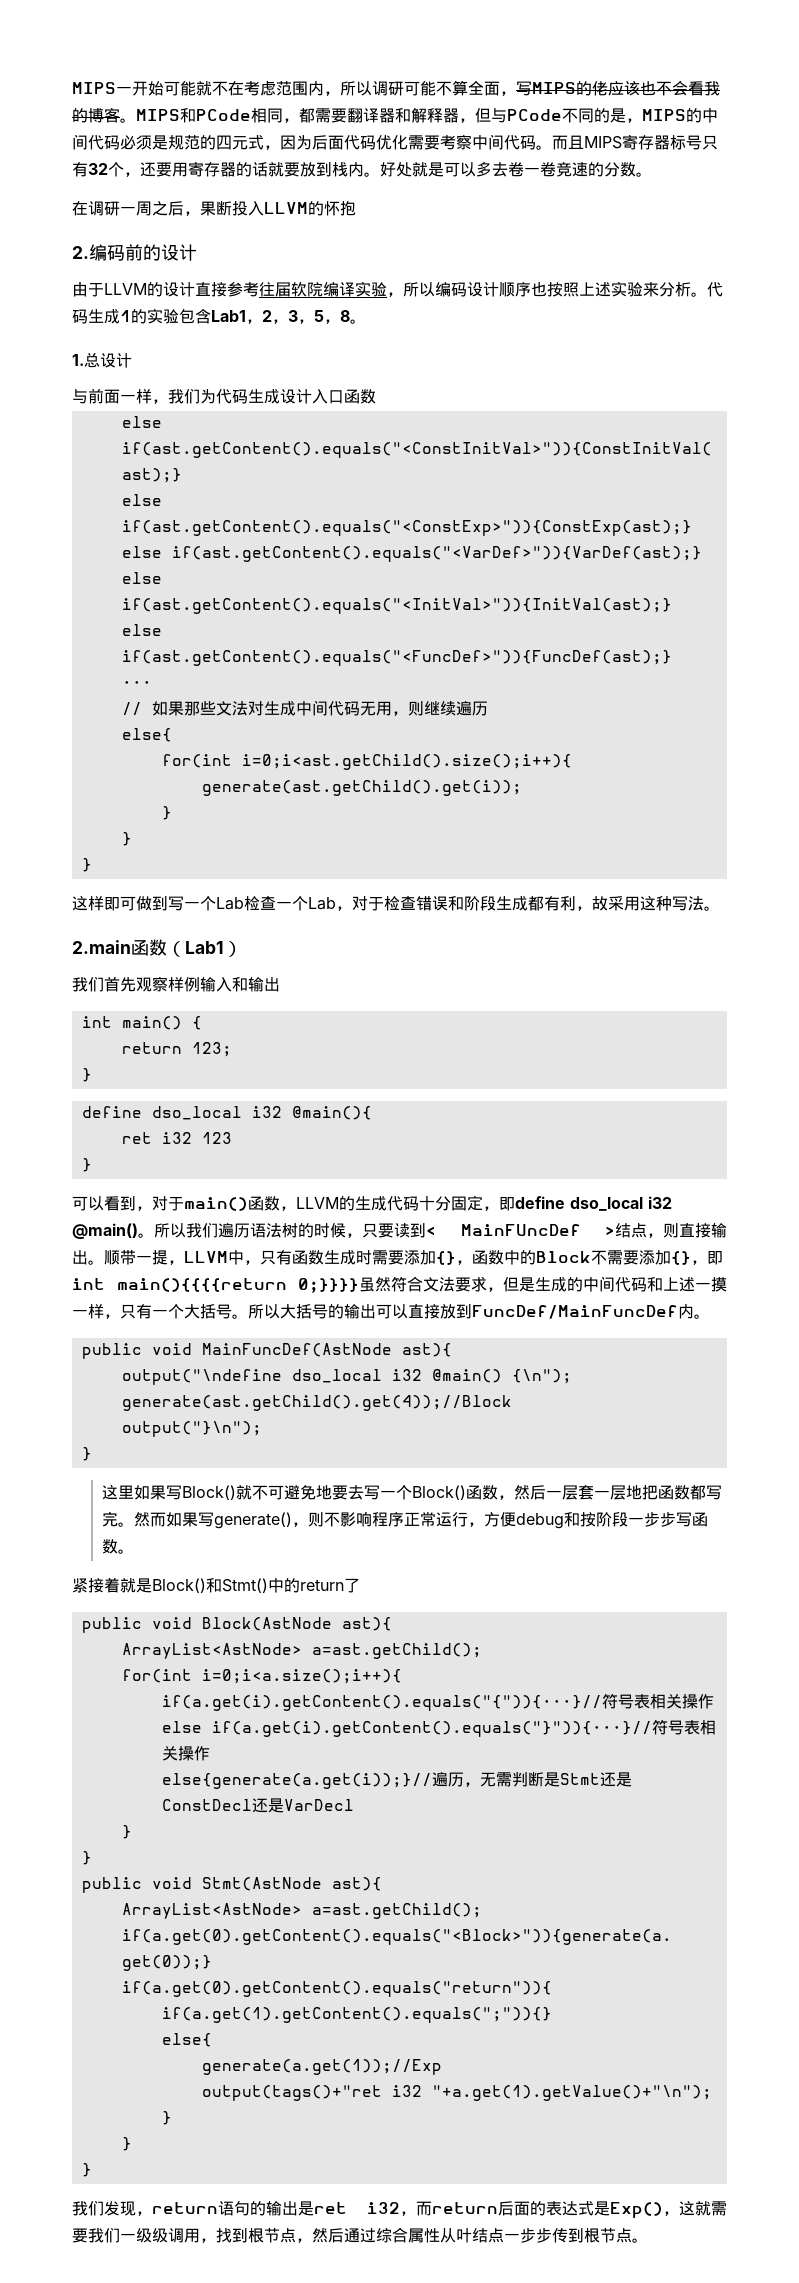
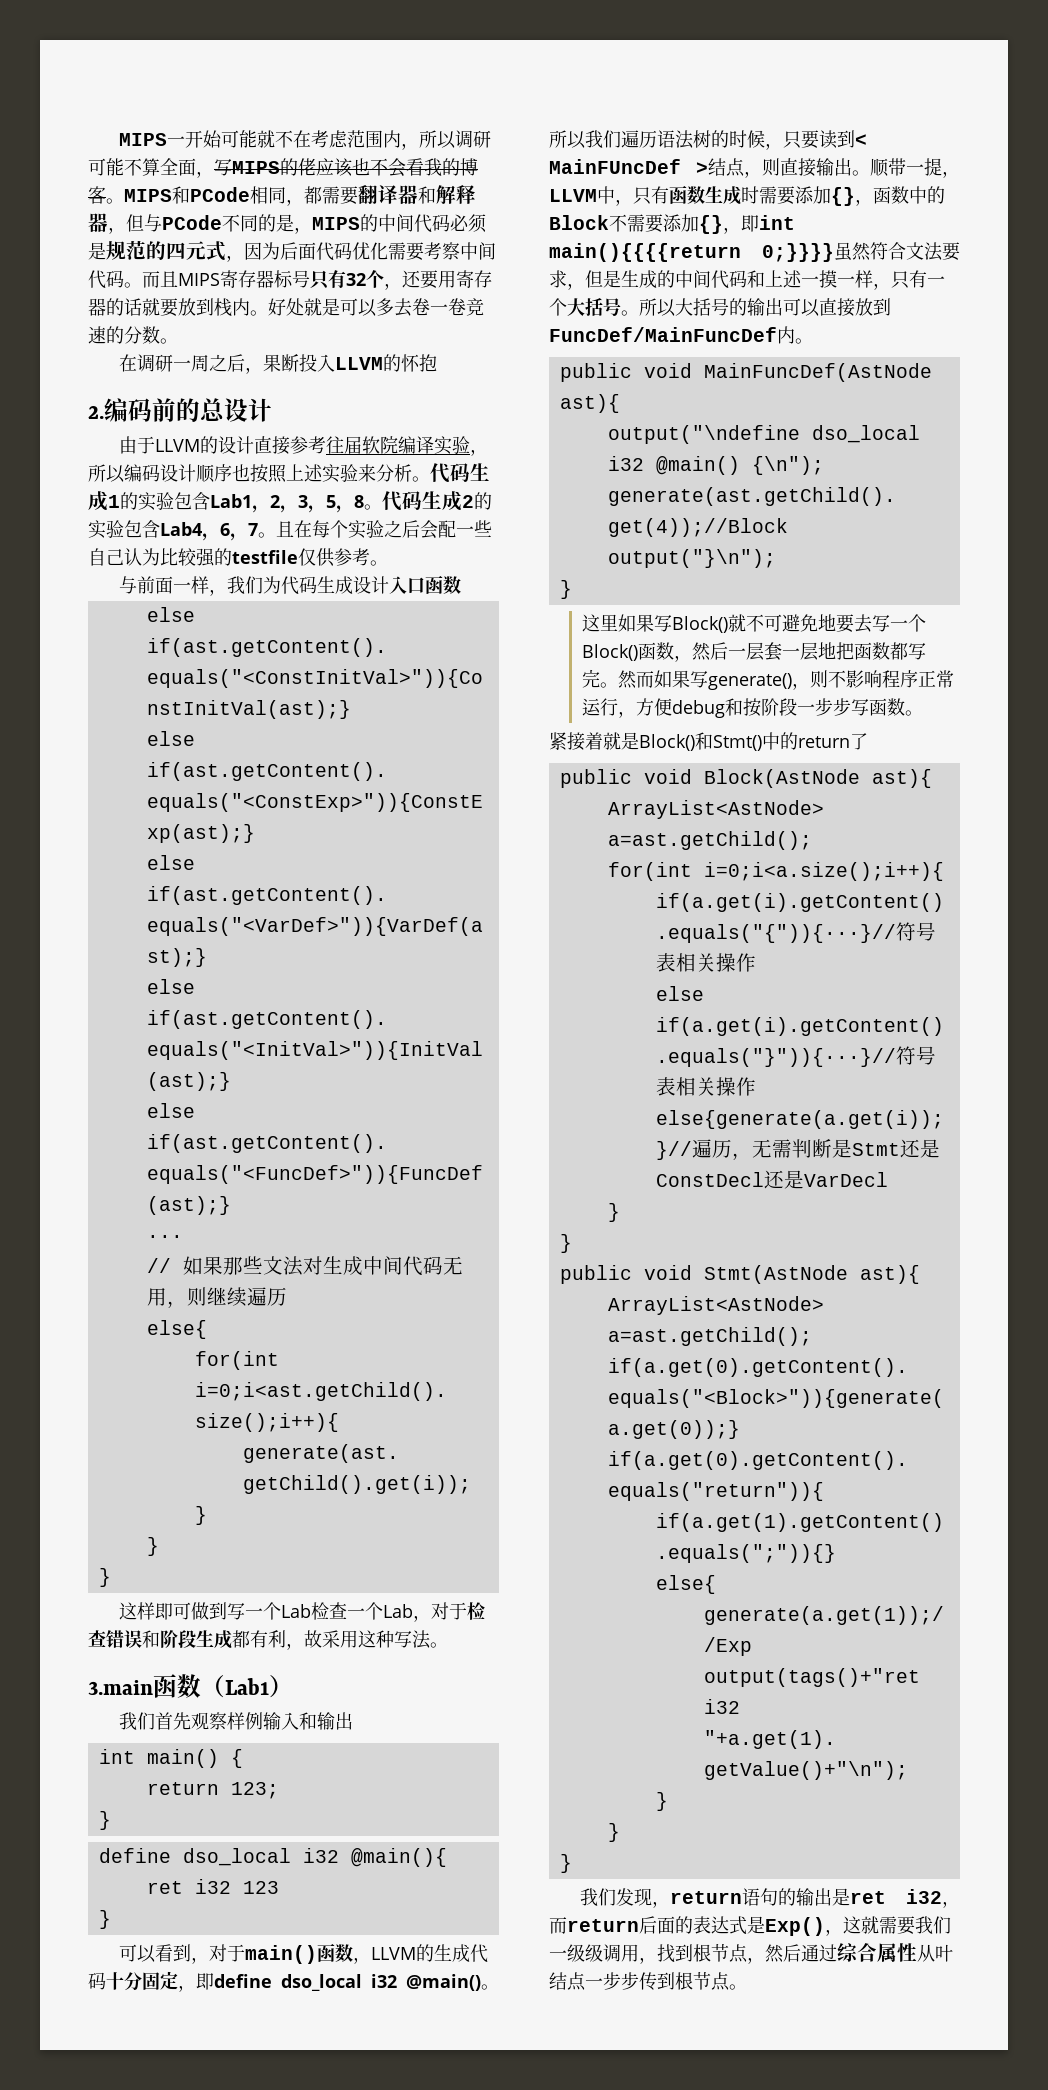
- 2.编码前的设计
+ 2.编码前的总设计
- 代码生成1的实验包含Lab1，2，3，5，8。
- 1.总设计
+ 代码生成1的实验包含Lab1，2，3，5，8。代码生成2的实验包含Lab4，6，7。且在每个实验之后会配一些自己认为比较强的testfile仅供参考。
- 2.main函数（Lab1）
+ 3.main函数（Lab1）

